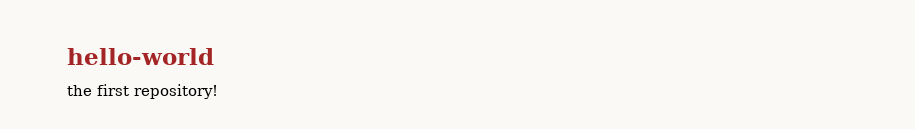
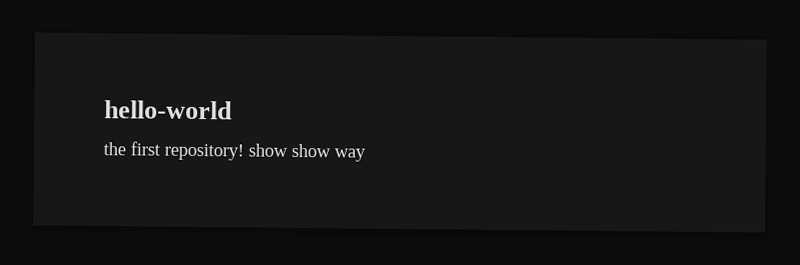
- the first repository!
+ the first repository! show show way

